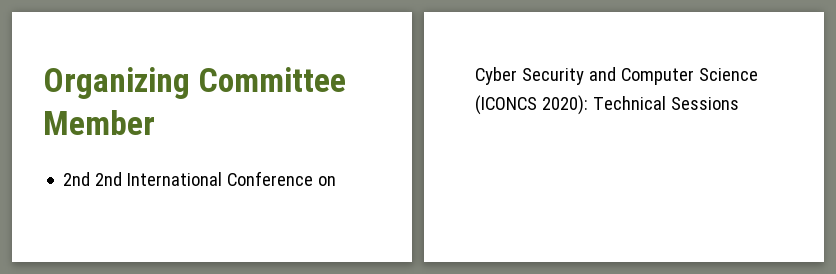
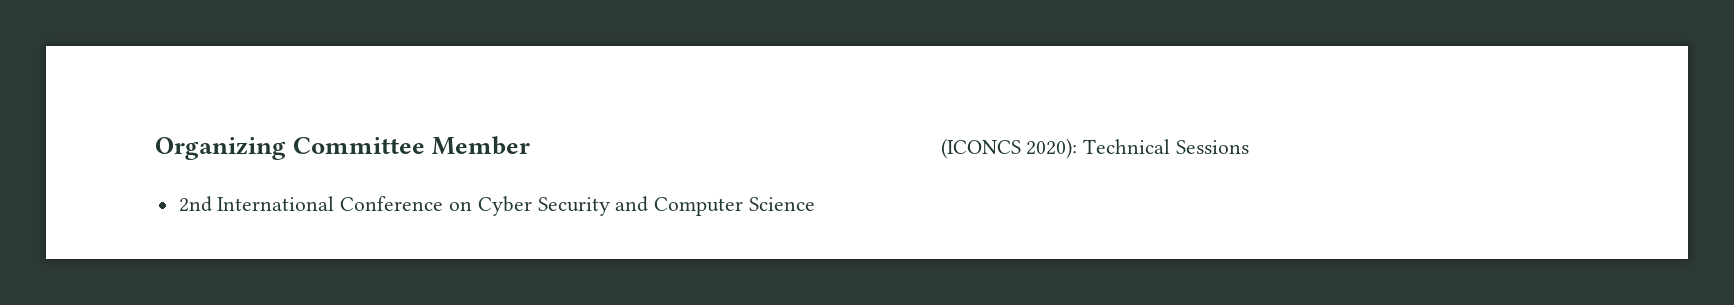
- 2nd 2nd International Conference on Cyber Security and Computer Science (ICONCS 2020): Technical Sessions
+ 2nd International Conference on Cyber Security and Computer Science (ICONCS 2020): Technical Sessions

